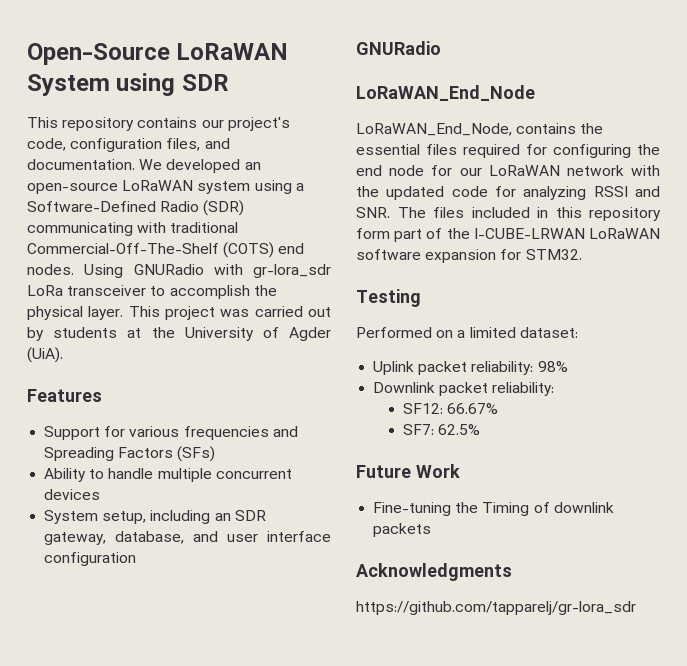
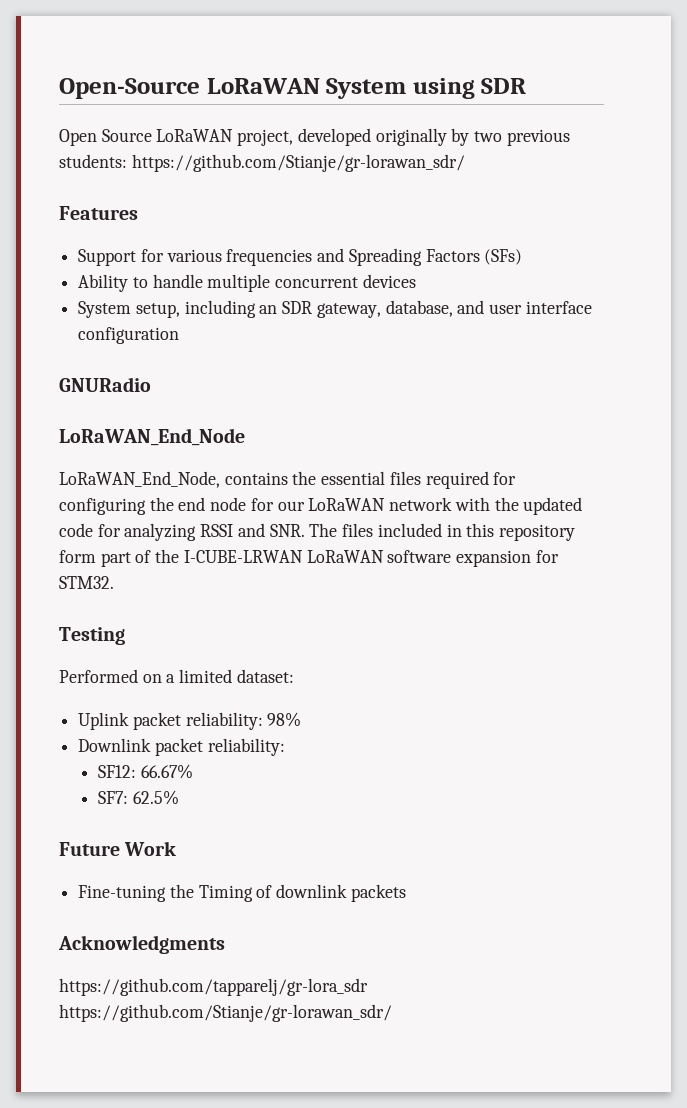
- This repository contains our project's code, configuration files, and documentation. We developed an open-source LoRaWAN system using a Software-Defined Radio (SDR) communicating with traditional Commercial-Off-The-Shelf (COTS) end nodes. Using GNURadio with gr-lora_sdr LoRa transceiver to accomplish the physical layer. This project was carried out by students at the University of Agder (UiA).
+ Open Source LoRaWAN project, developed originally by two previous students: https://github.com/Stianje/gr-lorawan_sdr/
- https://github.com/tapparelj/gr-lora_sdr
+ https://github.com/tapparelj/gr-lora_sdr https://github.com/Stianje/gr-lorawan_sdr/

